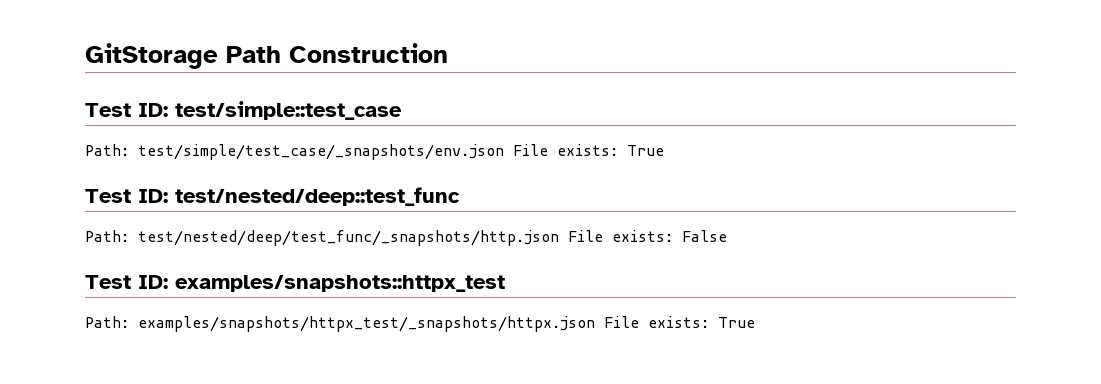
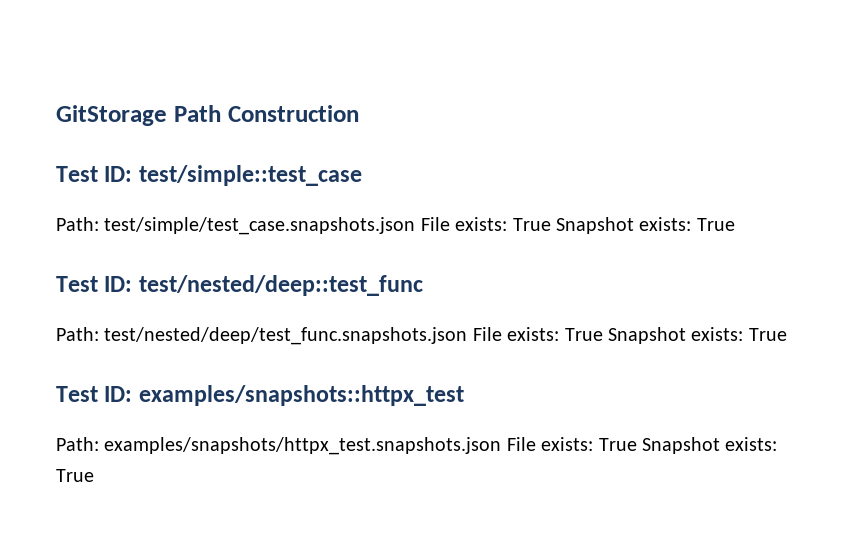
- Path: test/simple/test_case/_snapshots/env.json File exists: True
+ Path: test/simple/test_case.snapshots.json File exists: True Snapshot exists: True
- Path: test/nested/deep/test_func/_snapshots/http.json File exists: False
+ Path: test/nested/deep/test_func.snapshots.json File exists: True Snapshot exists: True
- Path: examples/snapshots/httpx_test/_snapshots/httpx.json File exists: True
+ Path: examples/snapshots/httpx_test.snapshots.json File exists: True Snapshot exists: True

